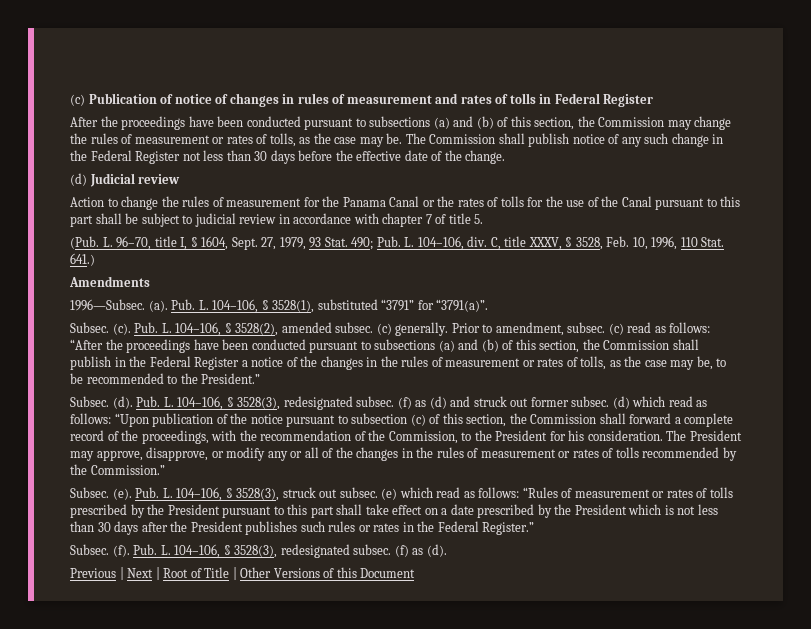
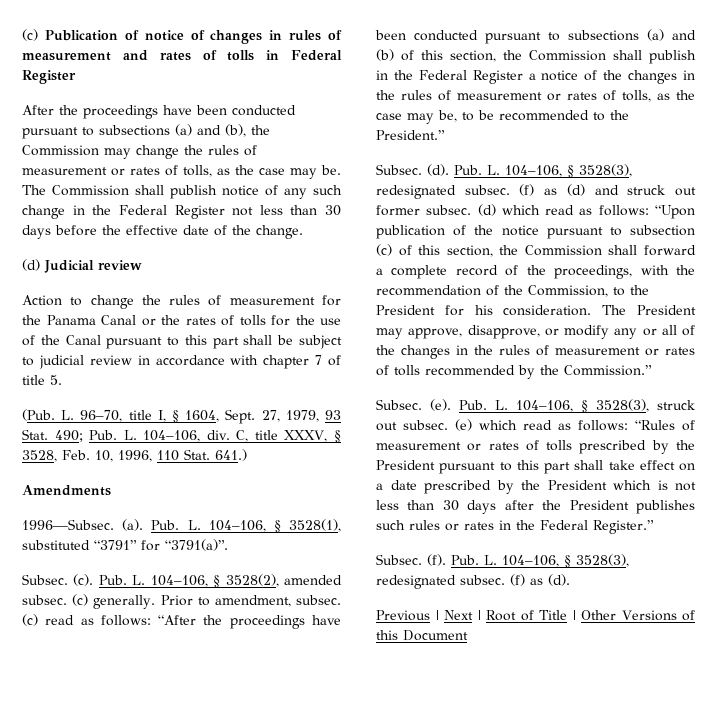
- After the proceedings have been conducted pursuant to subsections (a) and (b) of this section, the Commission may change the rules of measurement or rates of tolls, as the case may be.
+ After the proceedings have been conducted pursuant to subsections (a) and (b), the Commission may change the rules of measurement or rates of tolls, as the case may be.

